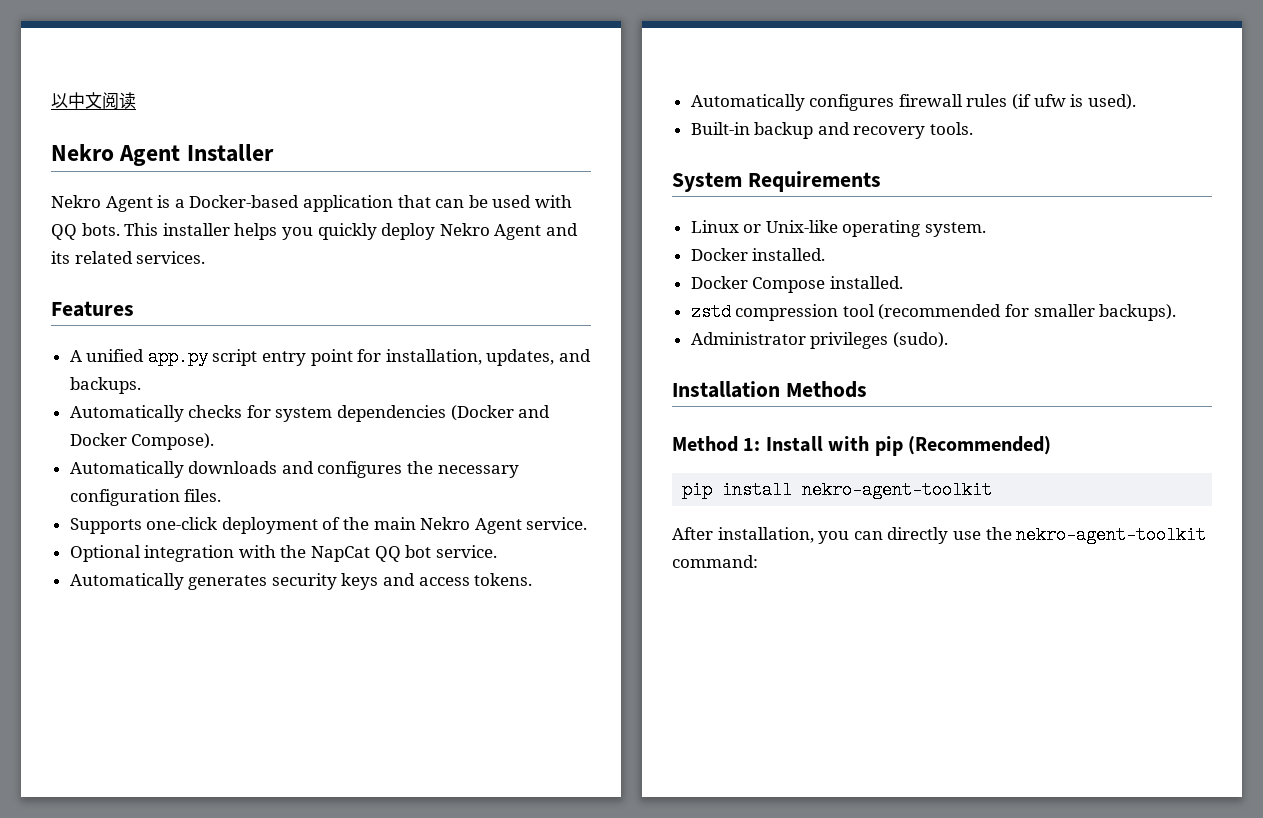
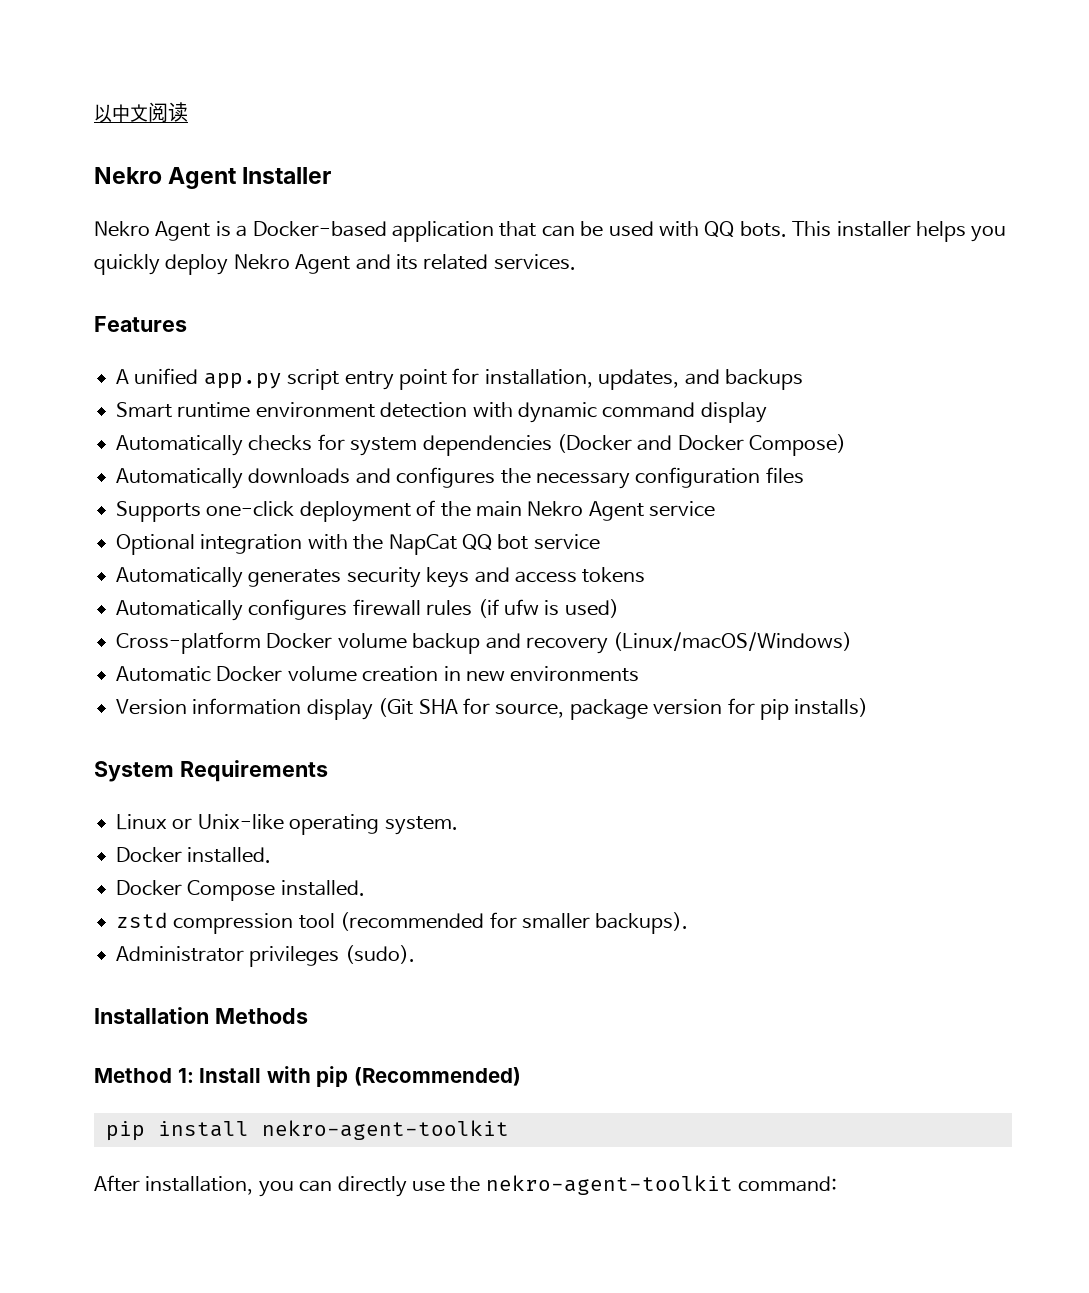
- A unified app.py script entry point for installation, updates, and backups.
+ A unified app.py script entry point for installation, updates, and backups
+ Smart runtime environment detection with dynamic command display
- Automatically checks for system dependencies (Docker and Docker Compose).
+ Automatically checks for system dependencies (Docker and Docker Compose)
- Automatically downloads and configures the necessary configuration files.
+ Automatically downloads and configures the necessary configuration files
- Supports one-click deployment of the main Nekro Agent service.
+ Supports one-click deployment of the main Nekro Agent service
- Optional integration with the NapCat QQ bot service.
+ Optional integration with the NapCat QQ bot service
- Automatically generates security keys and access tokens.
+ Automatically generates security keys and access tokens
- Automatically configures firewall rules (if ufw is used).
- Built-in backup and recovery tools.
+ Automatically configures firewall rules (if ufw is used)
+ Cross-platform Docker volume backup and recovery (Linux/macOS/Windows)
+ Automatic Docker volume creation in new environments
+ Version information display (Git SHA for source, package version for pip installs)

